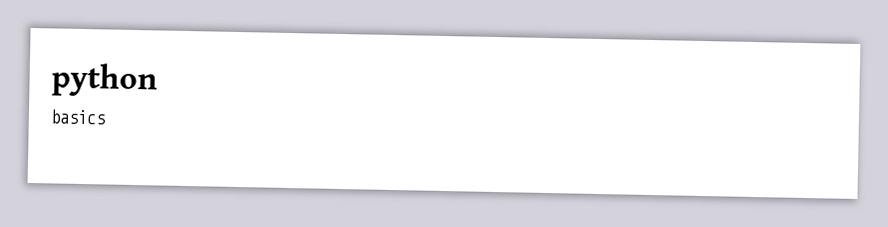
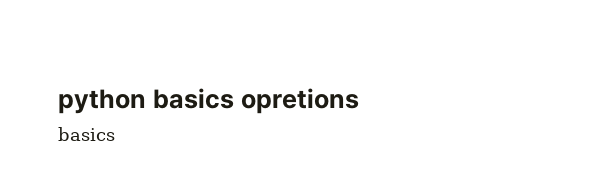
- python
+ python basics opretions

